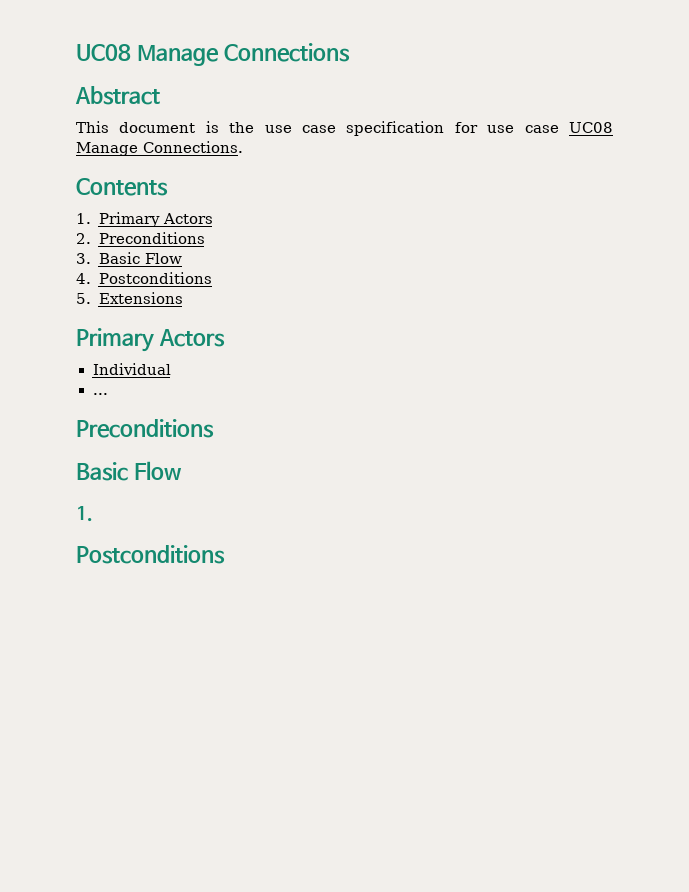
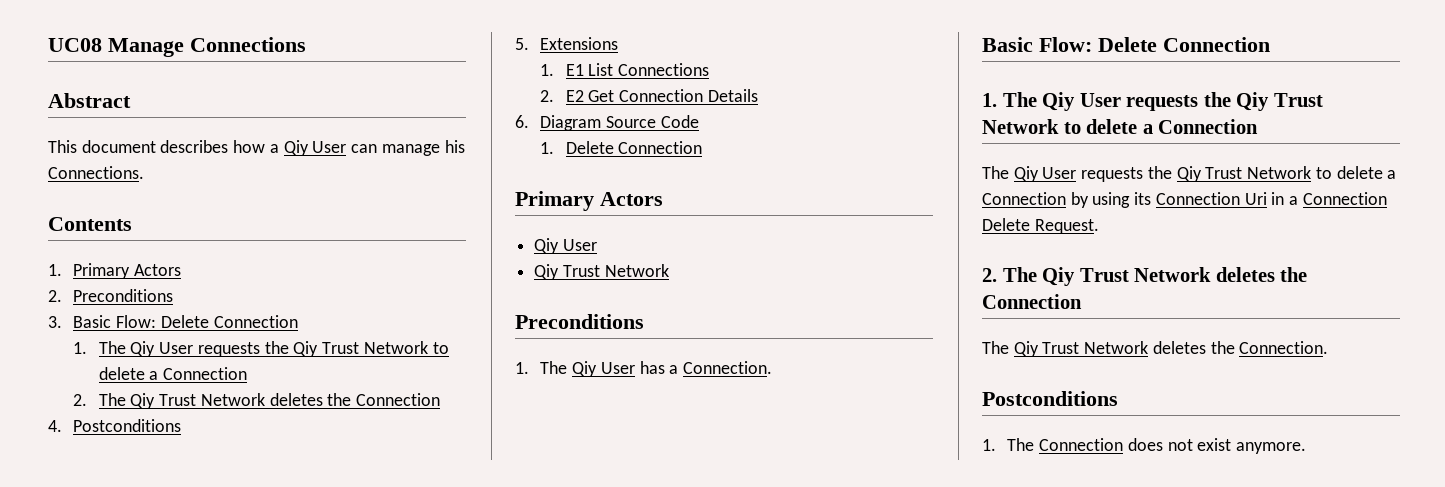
- This document is the use case specification for use case UC08 Manage Connections.
+ This document describes how a Qiy User can manage his Connections.
- 3. Basic Flow
+ 3. Basic Flow: Delete Connection
+ 1. The Qiy User requests the Qiy Trust Network to delete a Connection
+ 2. The Qiy Trust Network deletes the Connection
  4. Postconditions
  5. Extensions
+ 1. E1 List Connections
+ 2. E2 Get Connection Details
+ 6. Diagram Source Code
+ 1. Delete Connection
  Primary Actors
- Individual
- ...
+ Qiy User
+ Qiy Trust Network
  Preconditions
- Basic Flow
- 1.
+ 1. The Qiy User has a Connection.
+ Basic Flow: Delete Connection
+ 1. The Qiy User requests the Qiy Trust Network to delete a Connection
+ The Qiy User requests the Qiy Trust Network to delete a Connection by using its Connection Uri in a Connection Delete Request.
+ 2. The Qiy Trust Network deletes the Connection
+ The Qiy Trust Network deletes the Connection.
  Postconditions
+ 1. The Connection does not exist anymore.

